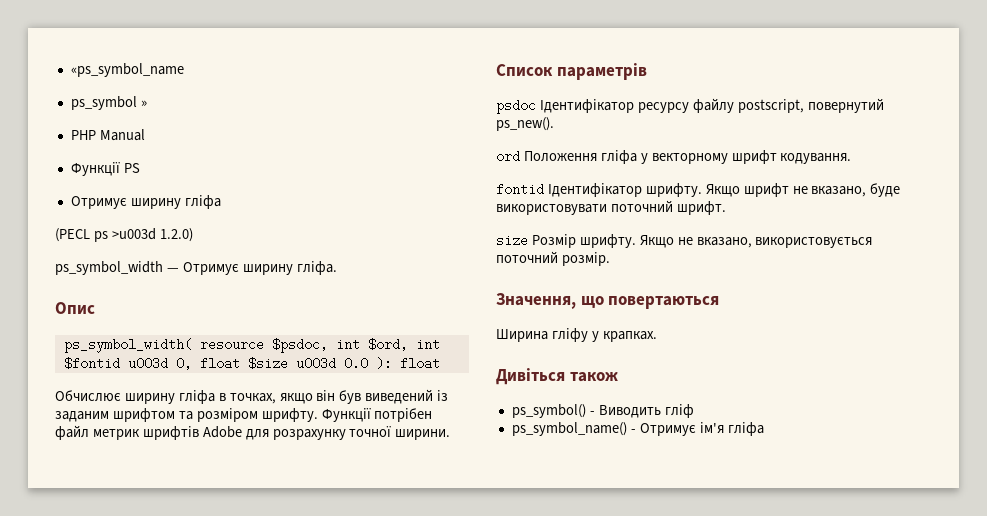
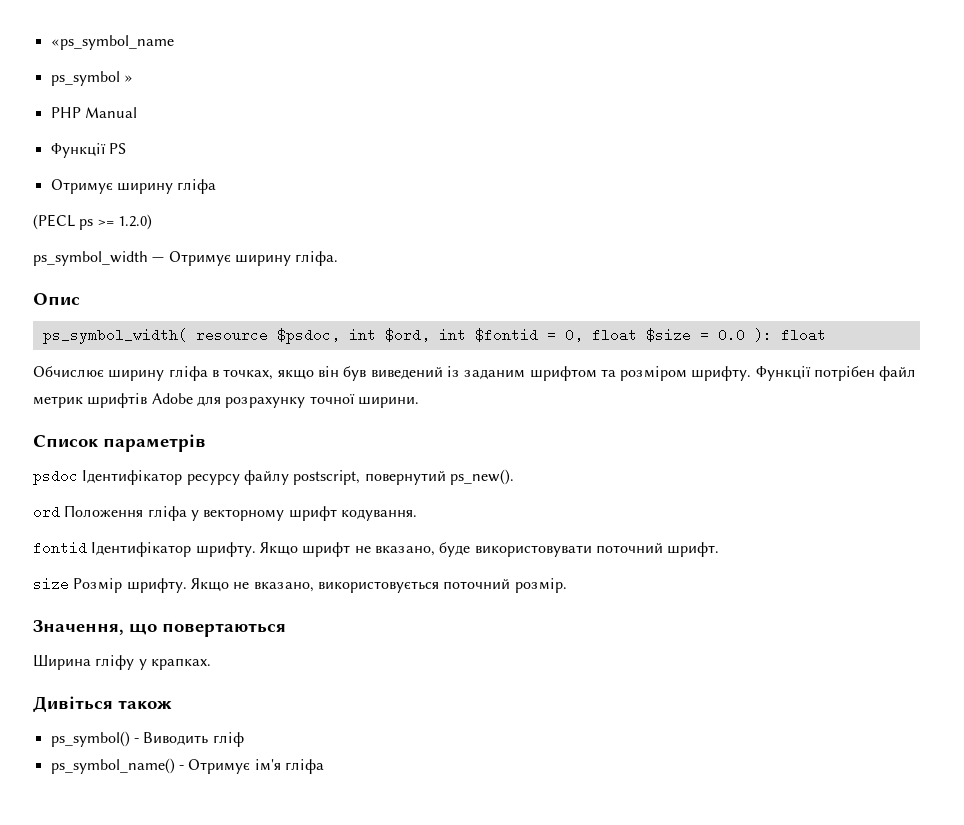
- (PECL ps >u003d 1.2.0)
+ (PECL ps >= 1.2.0)
- ps_symbol_width( resource $psdoc, int $ord, int $fontid u003d 0, float $size u003d 0.0 ): float
+ ps_symbol_width( resource $psdoc, int $ord, int $fontid = 0, float $size = 0.0 ): float

